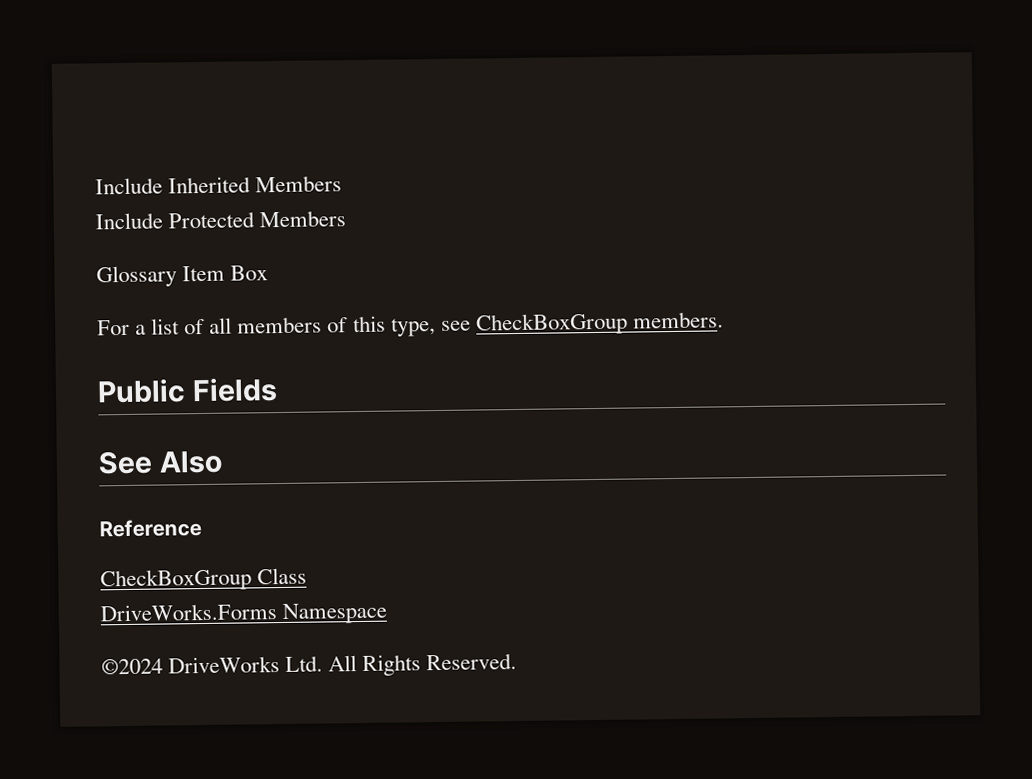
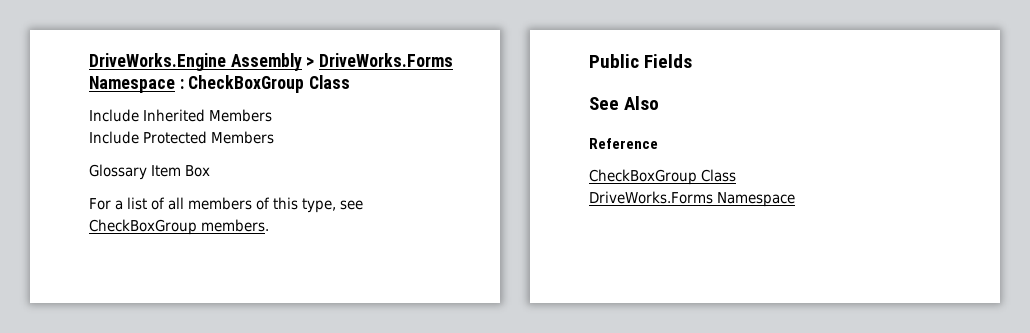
+ DriveWorks.Engine Assembly > DriveWorks.Forms Namespace : CheckBoxGroup Class
- ©2024 DriveWorks Ltd. All Rights Reserved.

